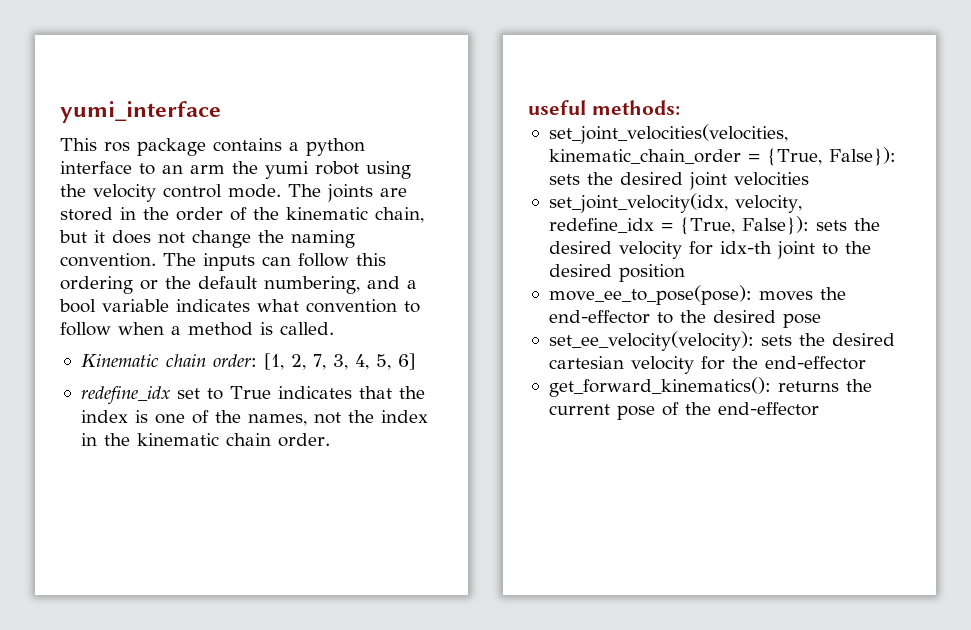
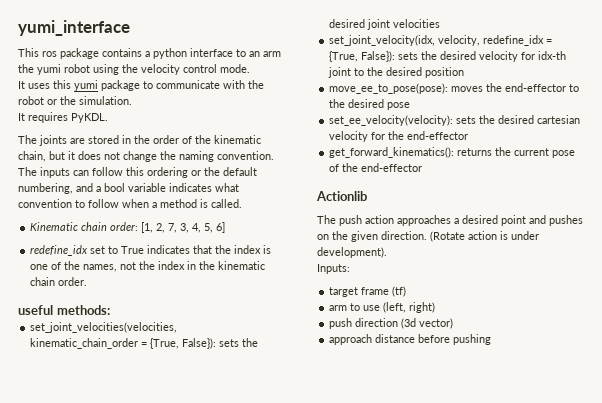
- This ros package contains a python interface to an arm the yumi robot using the velocity control mode. The joints are stored in the order of the kinematic chain, but it does not change the naming convention.
+ This ros package contains a python interface to an arm the yumi robot using the velocity control mode.
+ It uses this yumi package to communicate with the robot or the simulation.
+ It requires PyKDL.
+ The joints are stored in the order of the kinematic chain, but it does not change the naming convention.
+ Actionlib
+ The push action approaches a desired point and pushes on the given direction. (Rotate action is under development).
+ Inputs:
+ target frame (tf)
+ arm to use (left, right)
+ push direction (3d vector)
+ approach distance before pushing

